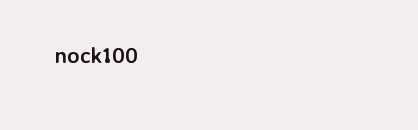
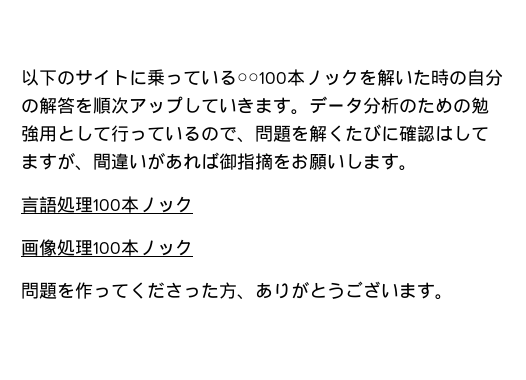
- nock100
+ 以下のサイトに乗っている○○100本ノックを解いた時の自分の解答を順次アップしていきます。データ分析のための勉強用として行っているので、問題を解くたびに確認はしてますが、間違いがあれば御指摘をお願いします。
+ 言語処理100本ノック
+ 画像処理100本ノック
+ 問題を作ってくださった方、ありがとうございます。

